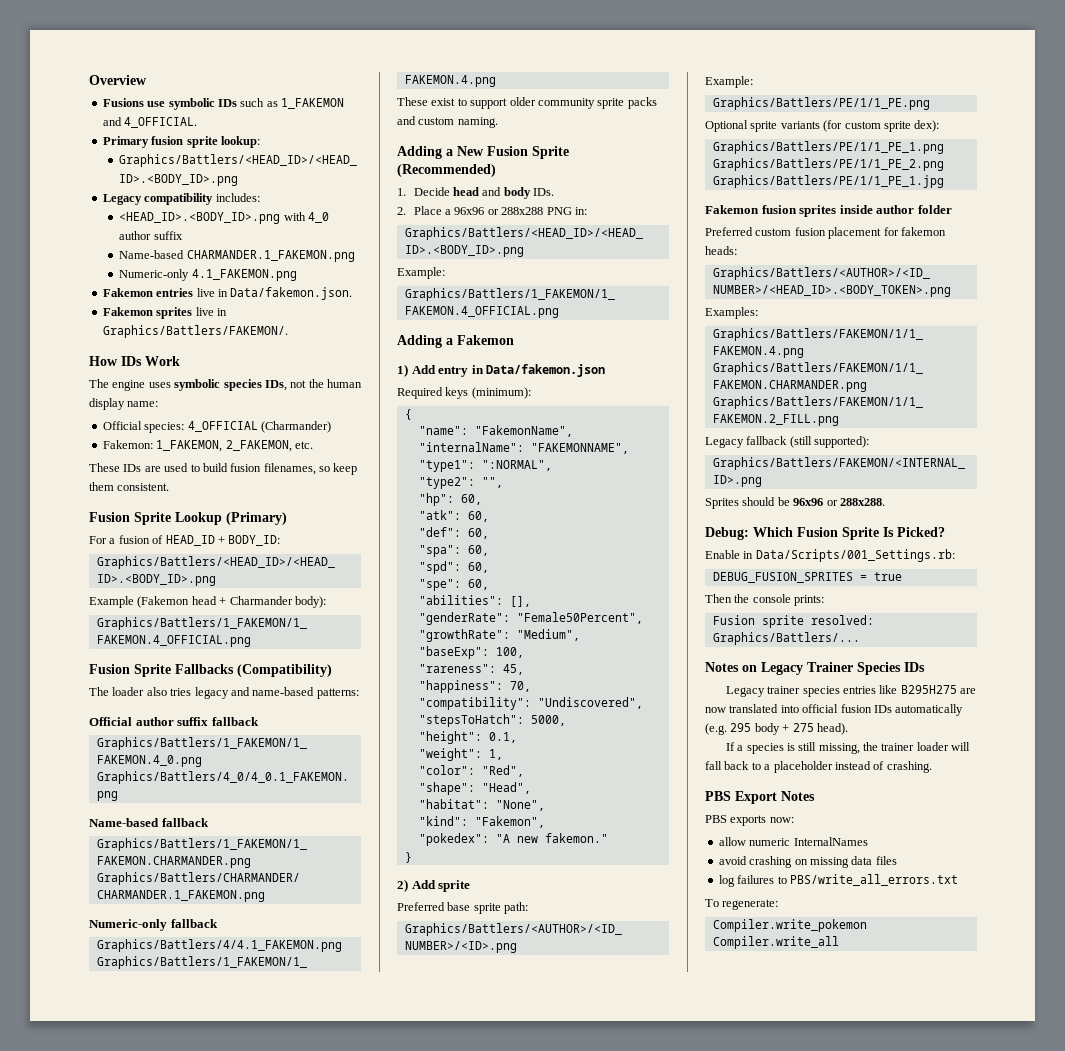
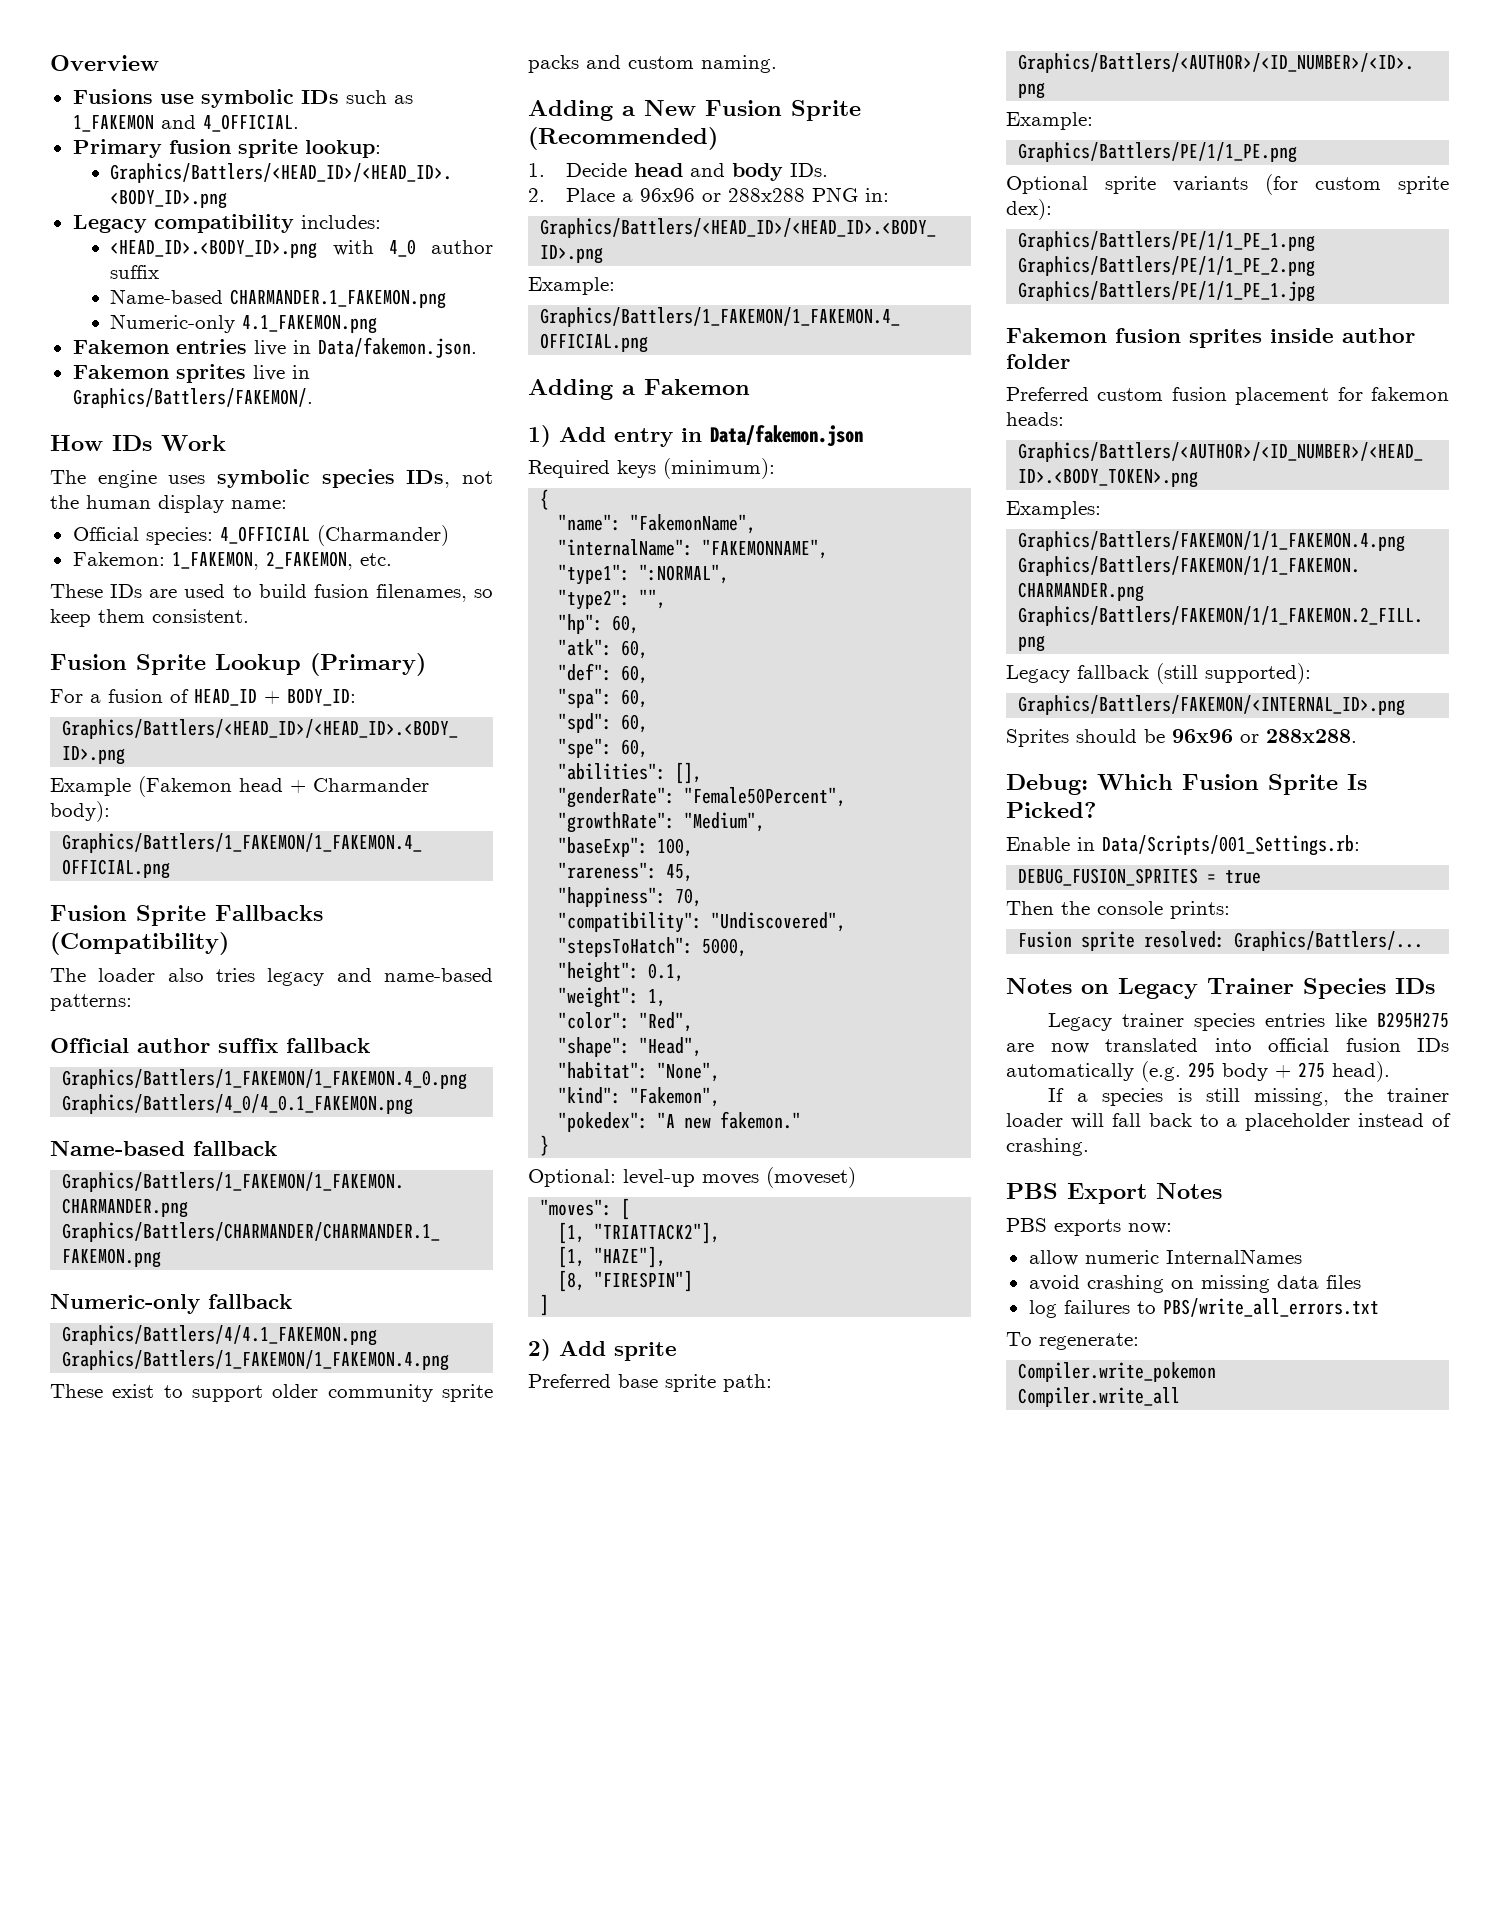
+ Optional: level-up moves (moveset)
+ "moves": [
+ [1, "TRIATTACK2"],
+ [1, "HAZE"],
+ [8, "FIRESPIN"]
+ ]

